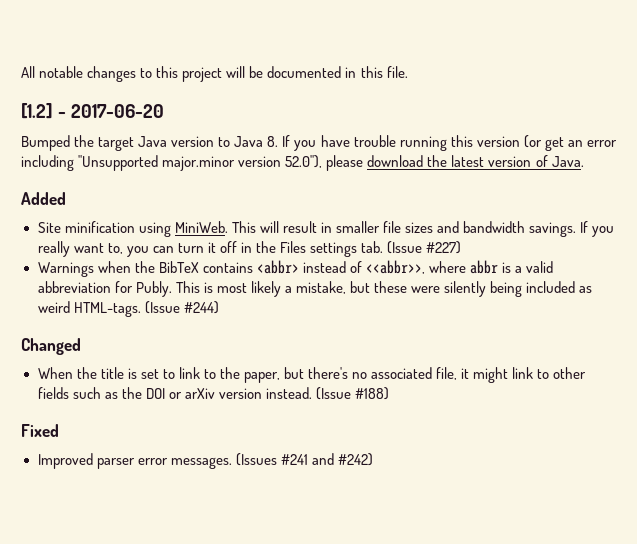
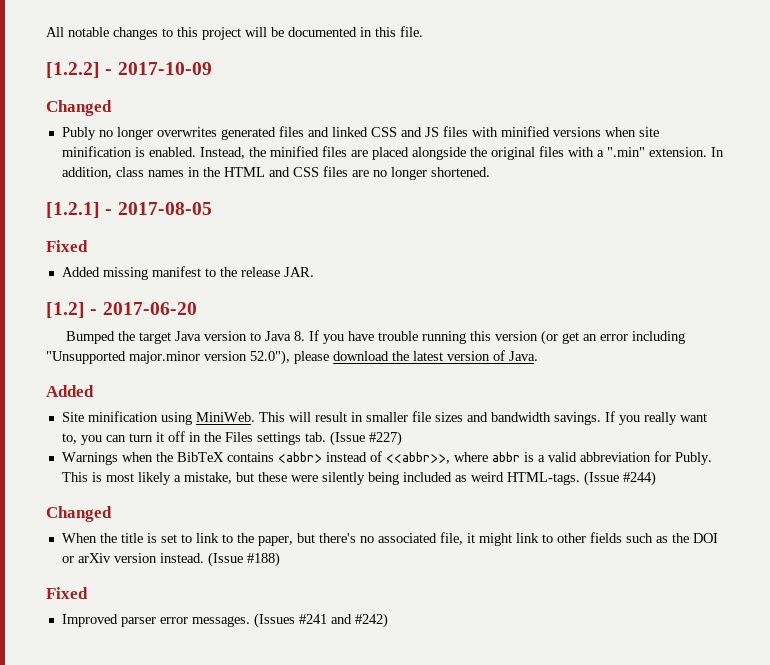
+ [1.2.2] - 2017-10-09
+ Changed
+ Publy no longer overwrites generated files and linked CSS and JS files with minified versions when site minification is enabled. Instead, the minified files are placed alongside the original files with a ".min" extension. In addition, class names in the HTML and CSS files are no longer shortened.
+ [1.2.1] - 2017-08-05
+ Fixed
+ Added missing manifest to the release JAR.

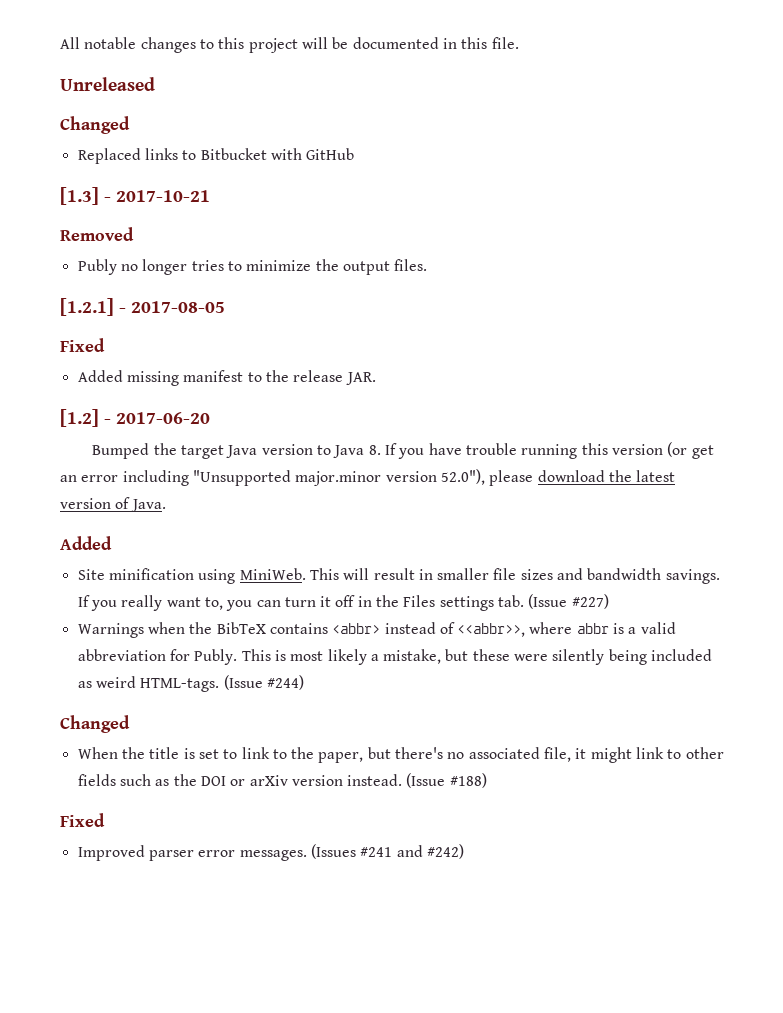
- [1.2.2] - 2017-10-09
+ Unreleased
  Changed
- Publy no longer overwrites generated files and linked CSS and JS files with minified versions when site minification is enabled. Instead, the minified files are placed alongside the original files with a ".min" extension. In addition, class names in the HTML and CSS files are no longer shortened.
+ Replaced links to Bitbucket with GitHub
+ [1.3] - 2017-10-21
+ Removed
+ Publy no longer tries to minimize the output files.

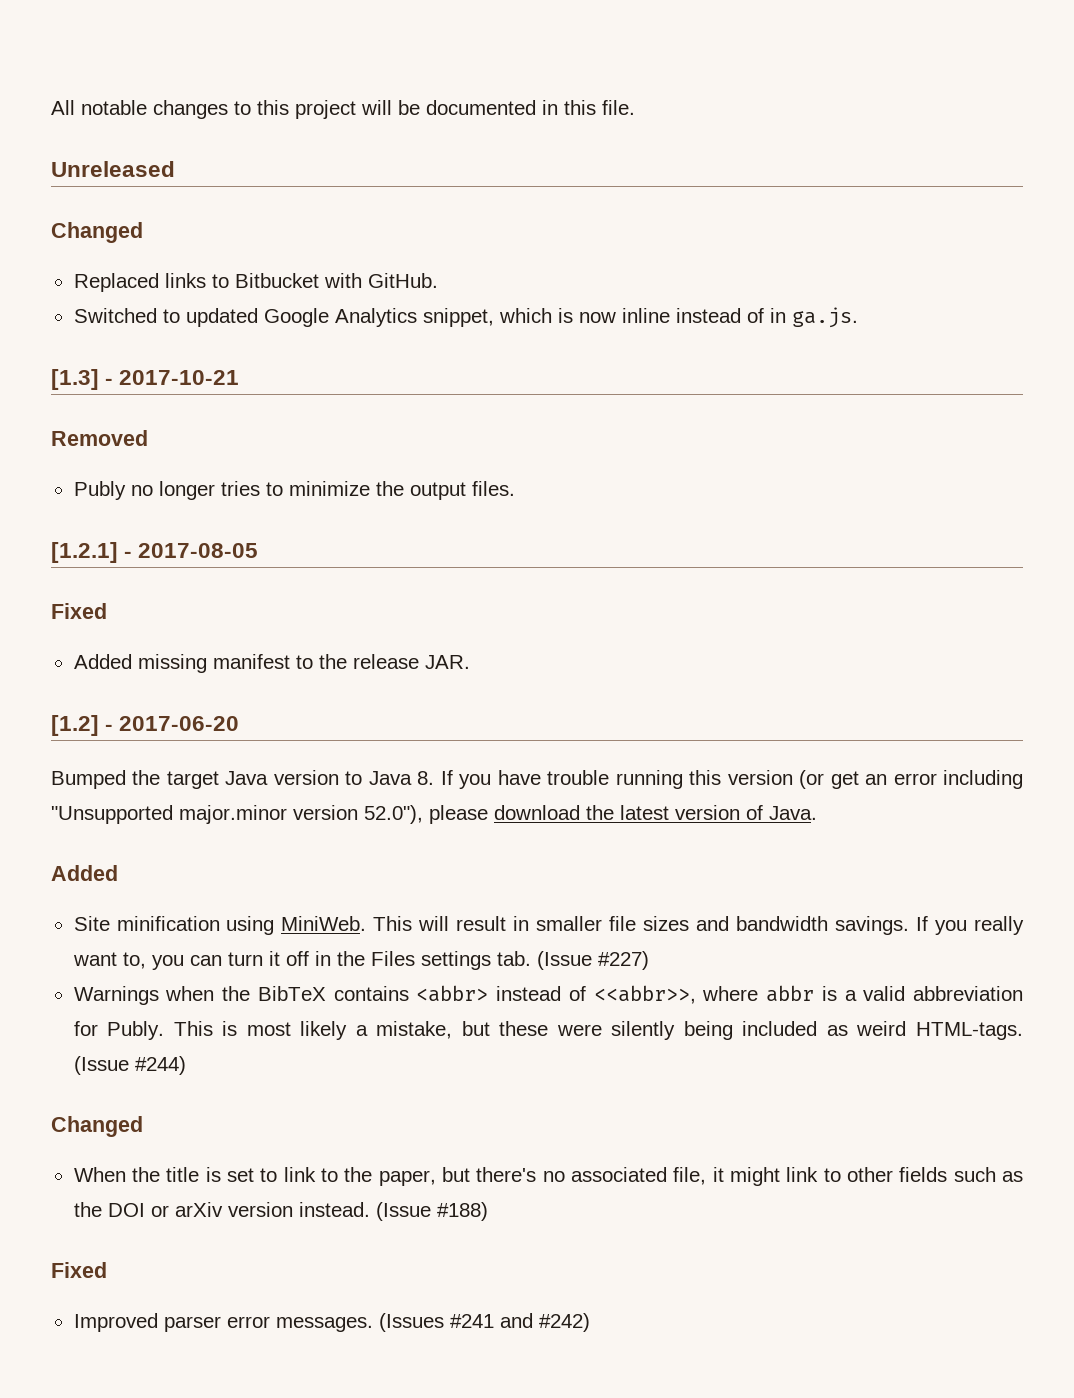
- Replaced links to Bitbucket with GitHub
+ Replaced links to Bitbucket with GitHub.
+ Switched to updated Google Analytics snippet, which is now inline instead of in ga.js.

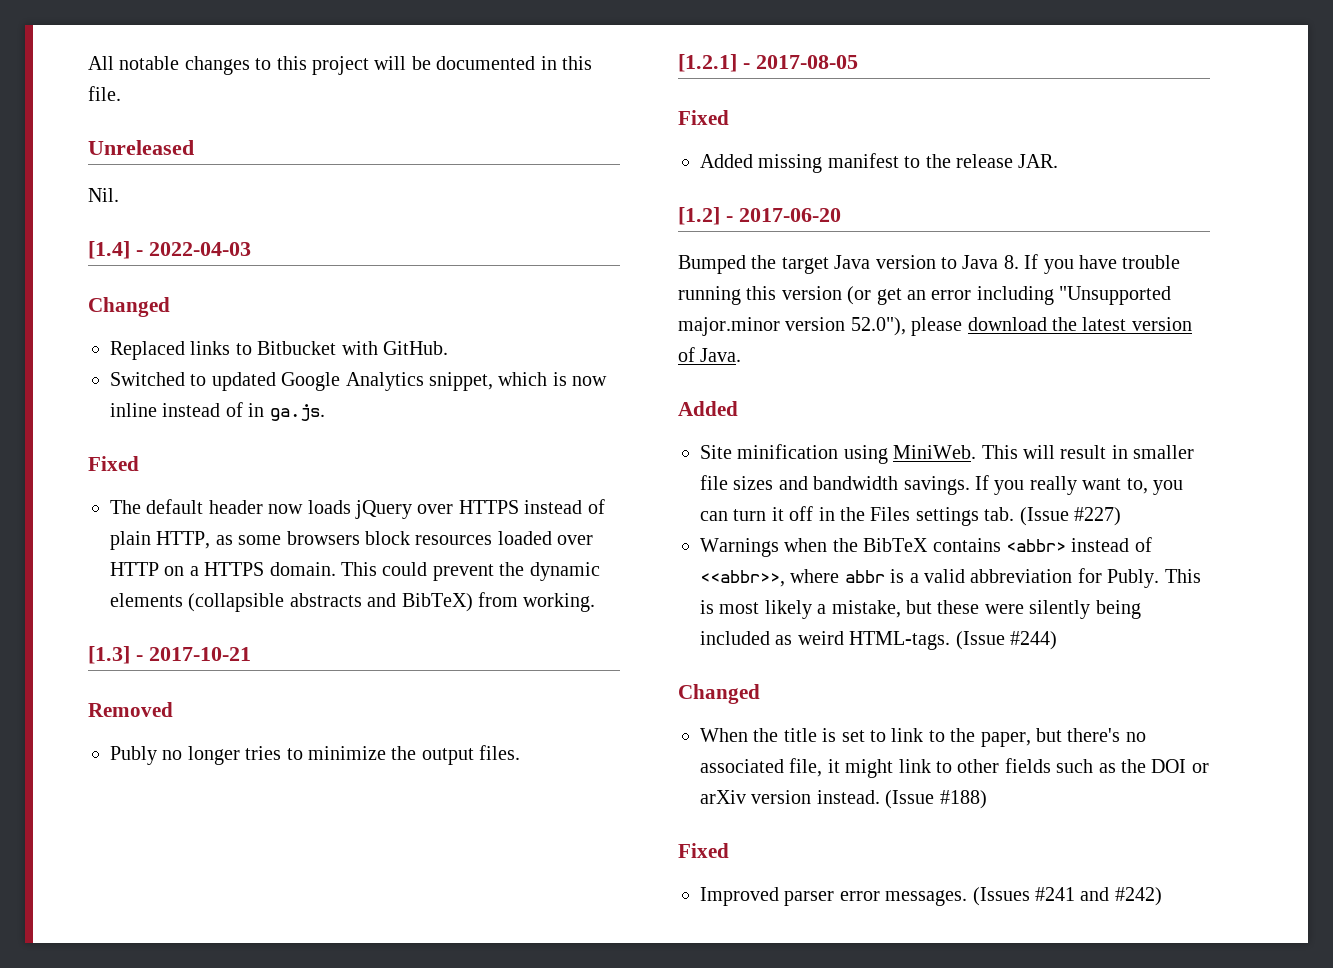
+ Nil.
+ [1.4] - 2022-04-03
  Switched to updated Google Analytics snippet, which is now inline instead of in ga.js.
+ Fixed
+ The default header now loads jQuery over HTTPS instead of plain HTTP, as some browsers block resources loaded over HTTP on a HTTPS domain. This could prevent the dynamic elements (collapsible abstracts and BibTeX) from working.

